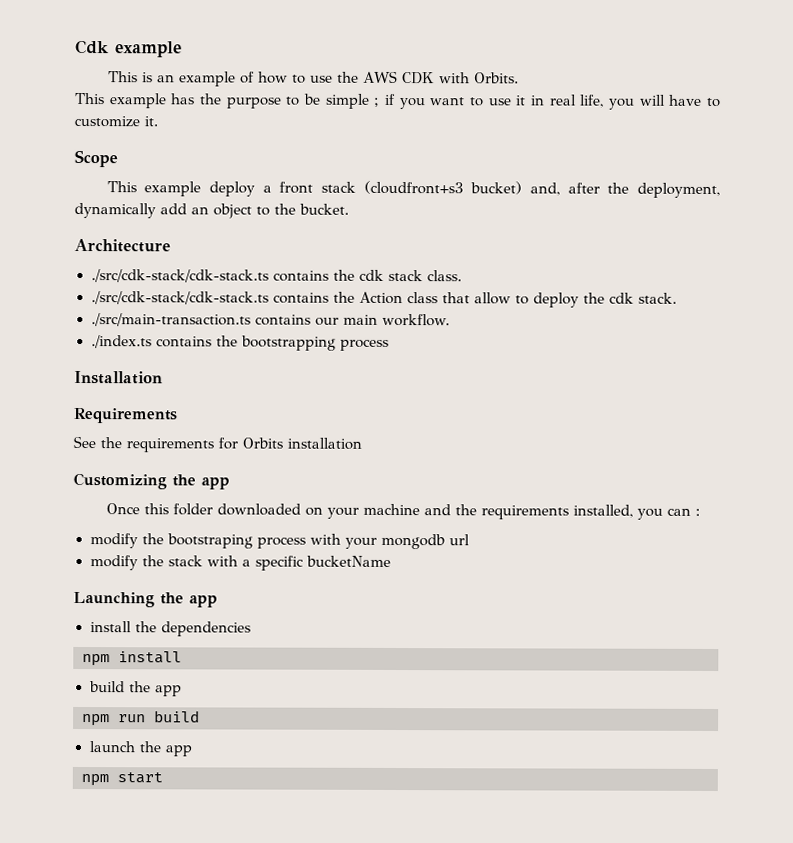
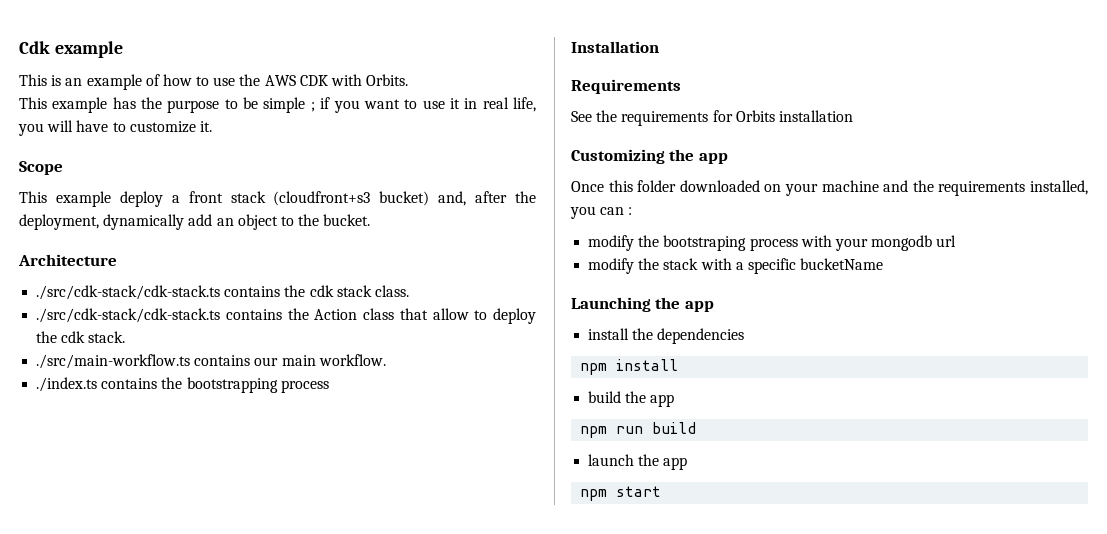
- ./src/main-transaction.ts contains our main workflow.
+ ./src/main-workflow.ts contains our main workflow.

